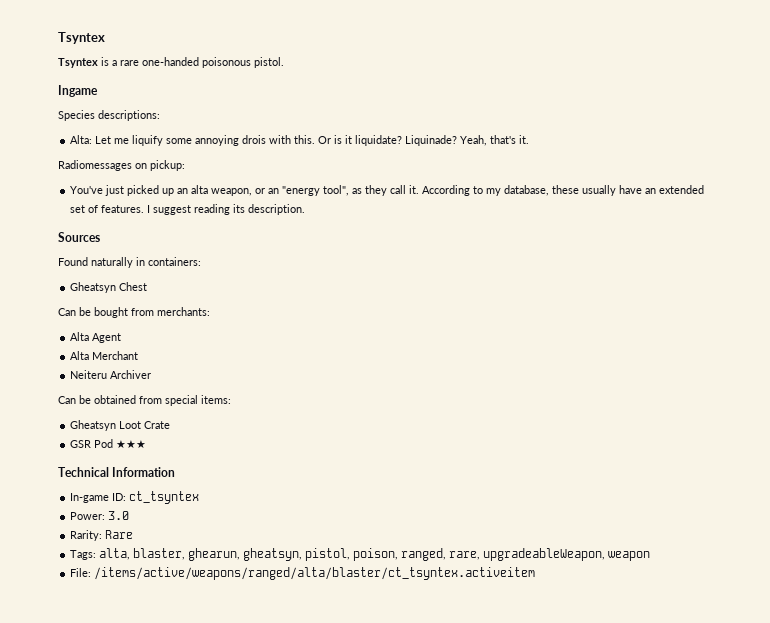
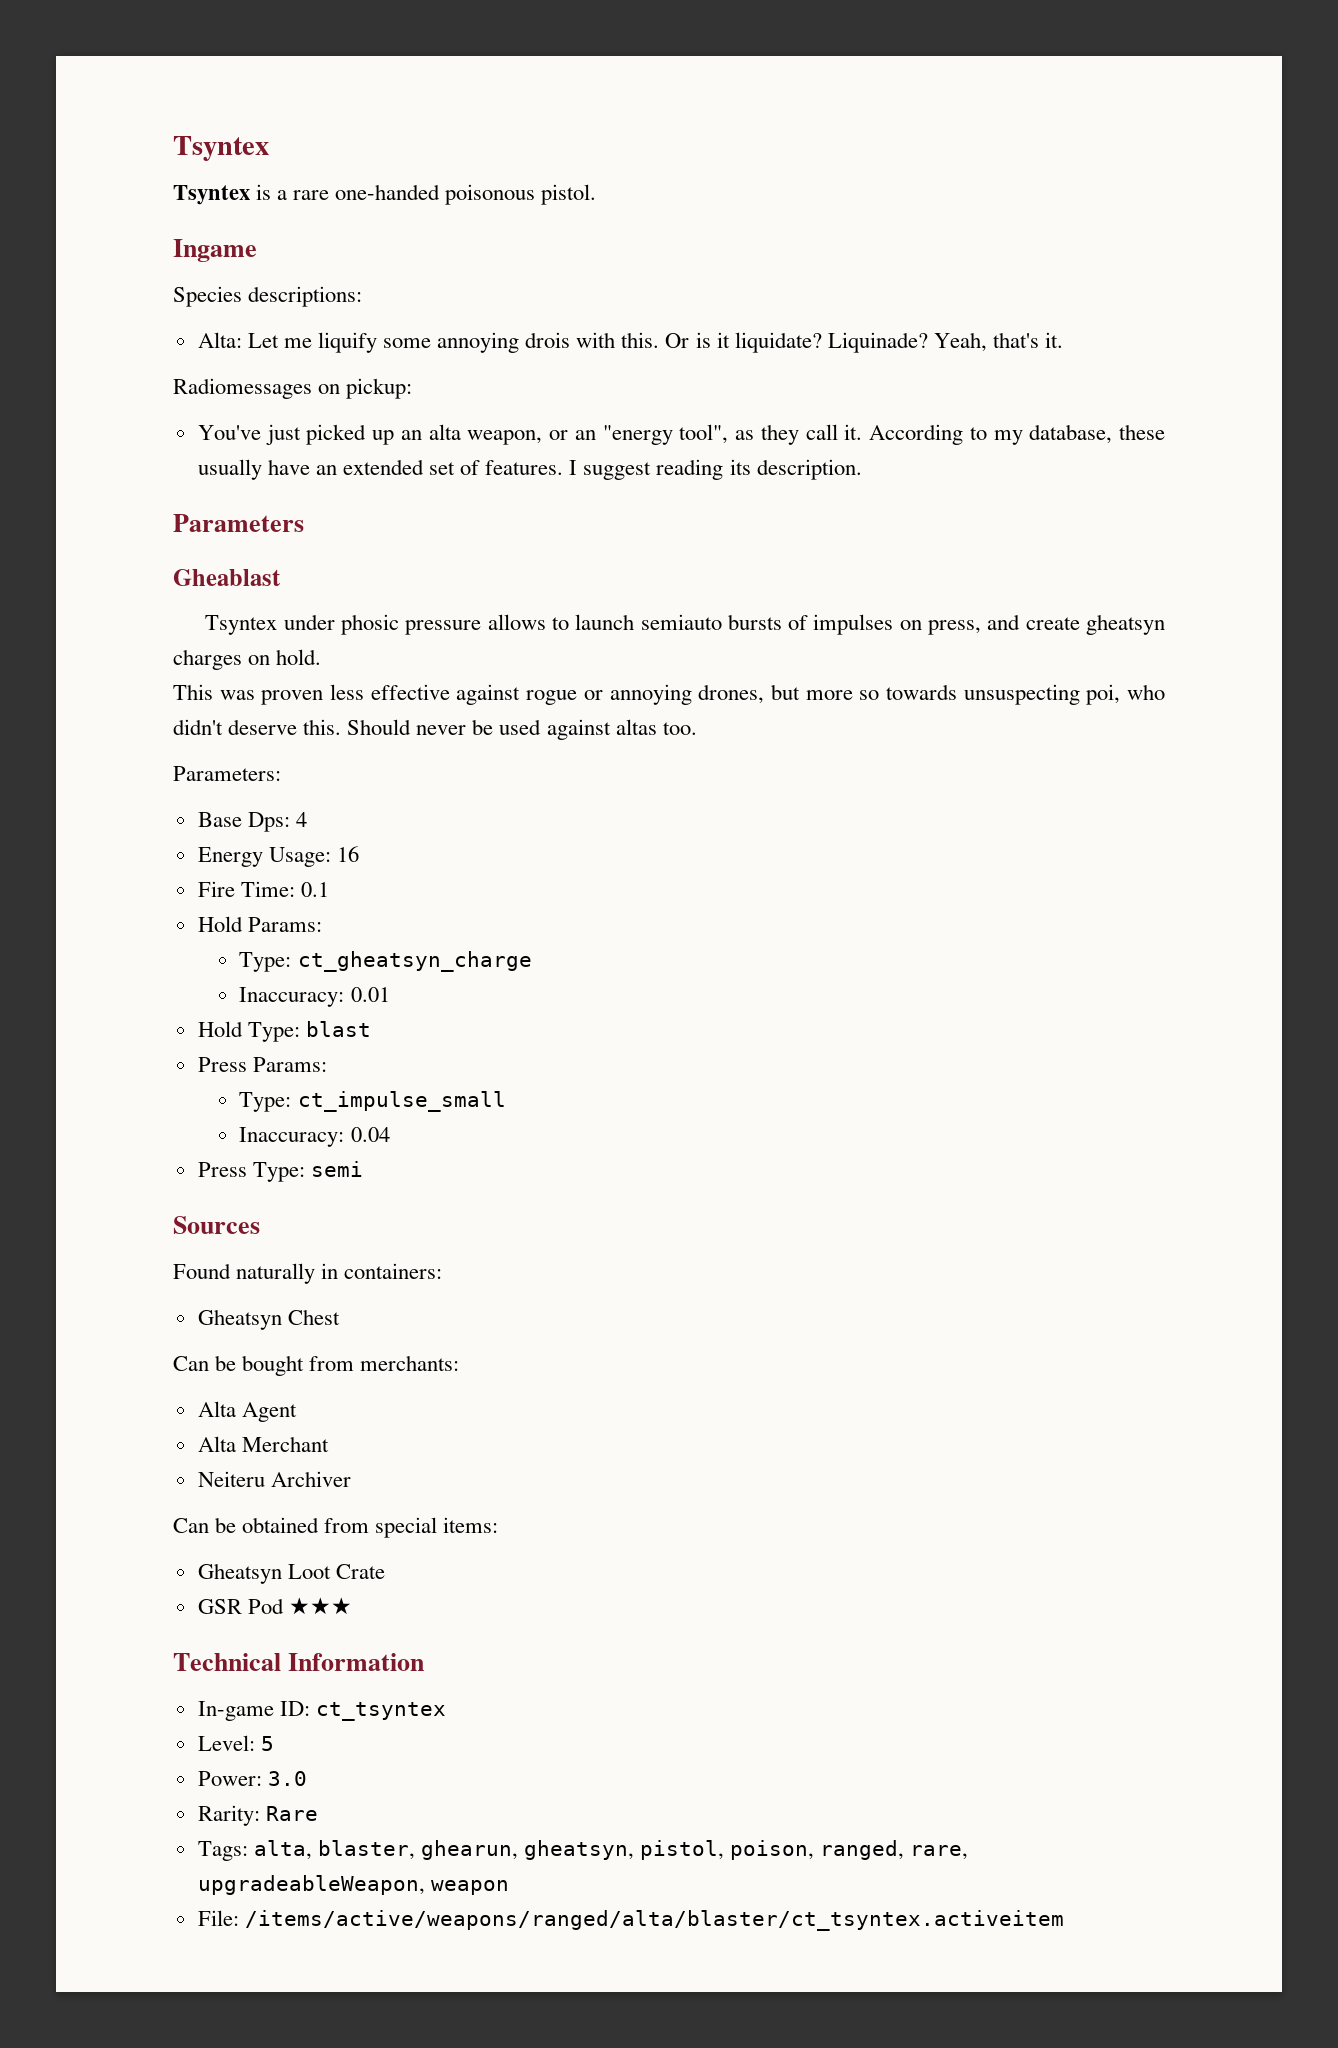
+ Parameters
+ Gheablast
+ Tsyntex under phosic pressure allows to launch semiauto bursts of impulses on press, and create gheatsyn charges on hold.
+ This was proven less effective against rogue or annoying drones, but more so towards unsuspecting poi, who didn't deserve this. Should never be used against altas too.
+ Parameters:
+ Base Dps: 4
+ Energy Usage: 16
+ Fire Time: 0.1
+ Hold Params:
+ Type: ct_gheatsyn_charge
+ Inaccuracy: 0.01
+ Hold Type: blast
+ Press Params:
+ Type: ct_impulse_small
+ Inaccuracy: 0.04
+ Press Type: semi
+ Level: 5

